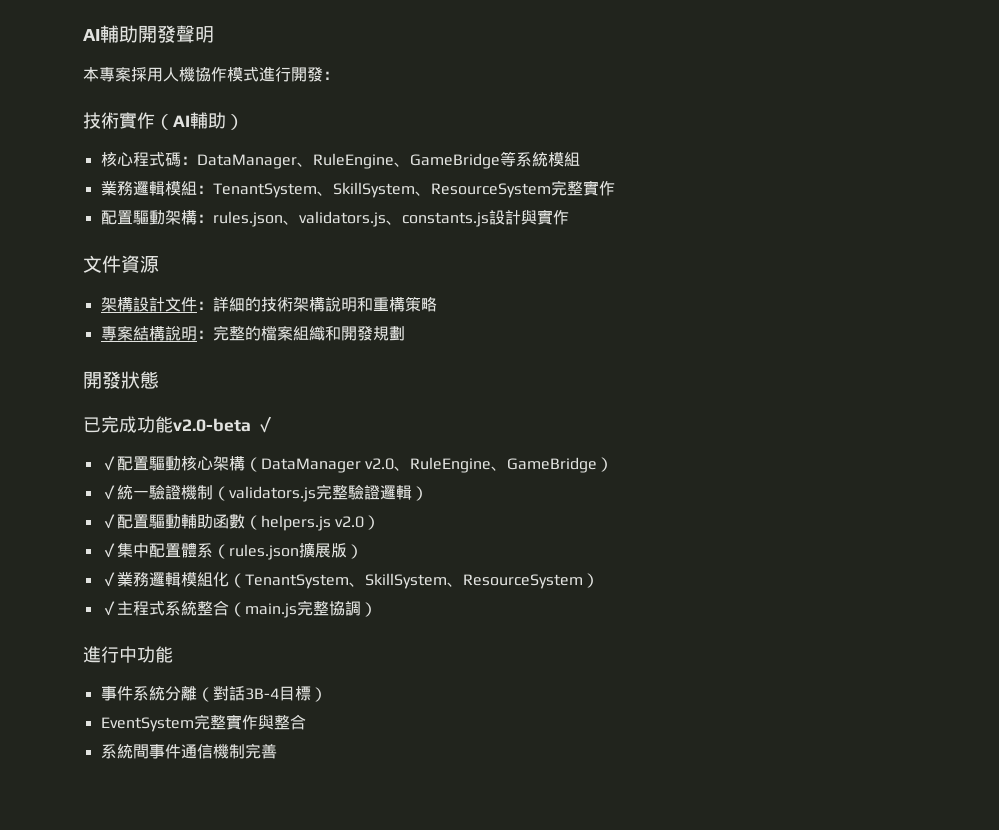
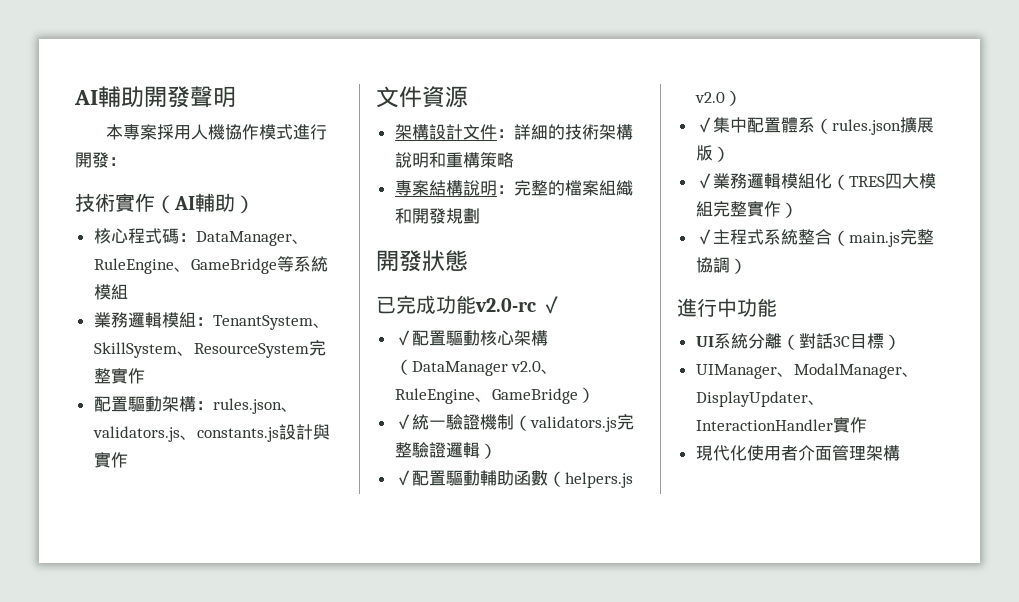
- 已完成功能v2.0-beta ✓
+ 已完成功能v2.0-rc ✓
- ✓業務邏輯模組化（TenantSystem、SkillSystem、ResourceSystem）
+ ✓業務邏輯模組化（TRES四大模組完整實作）
- 事件系統分離（對話3B-4目標）
+ UI系統分離（對話3C目標）
- EventSystem完整實作與整合
- 系統間事件通信機制完善
+ UIManager、ModalManager、DisplayUpdater、InteractionHandler實作
+ 現代化使用者介面管理架構

